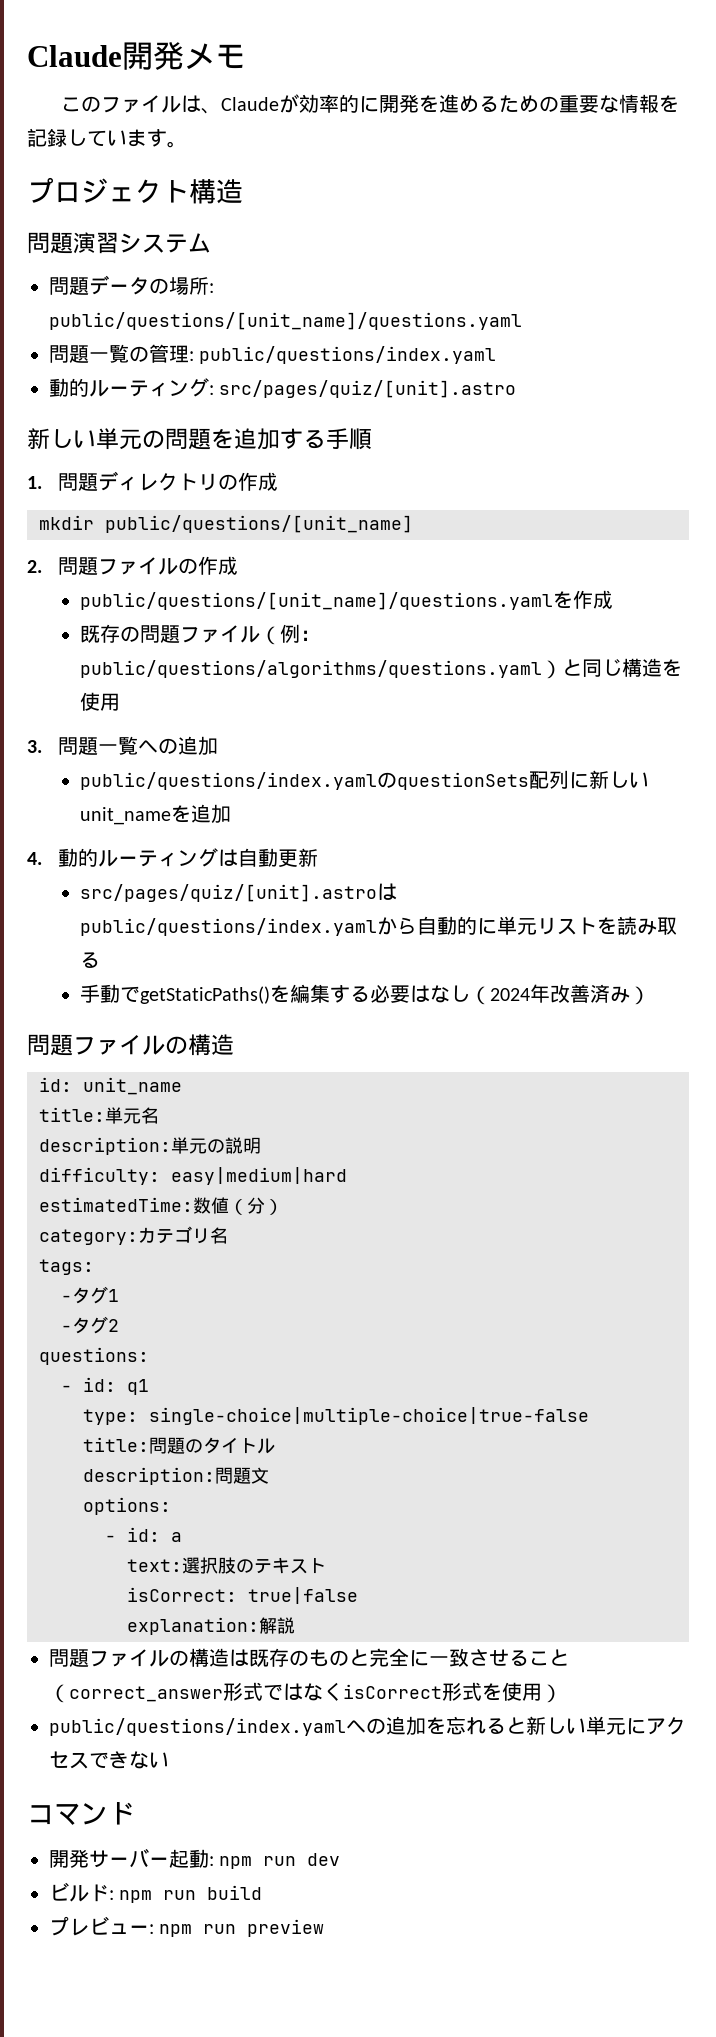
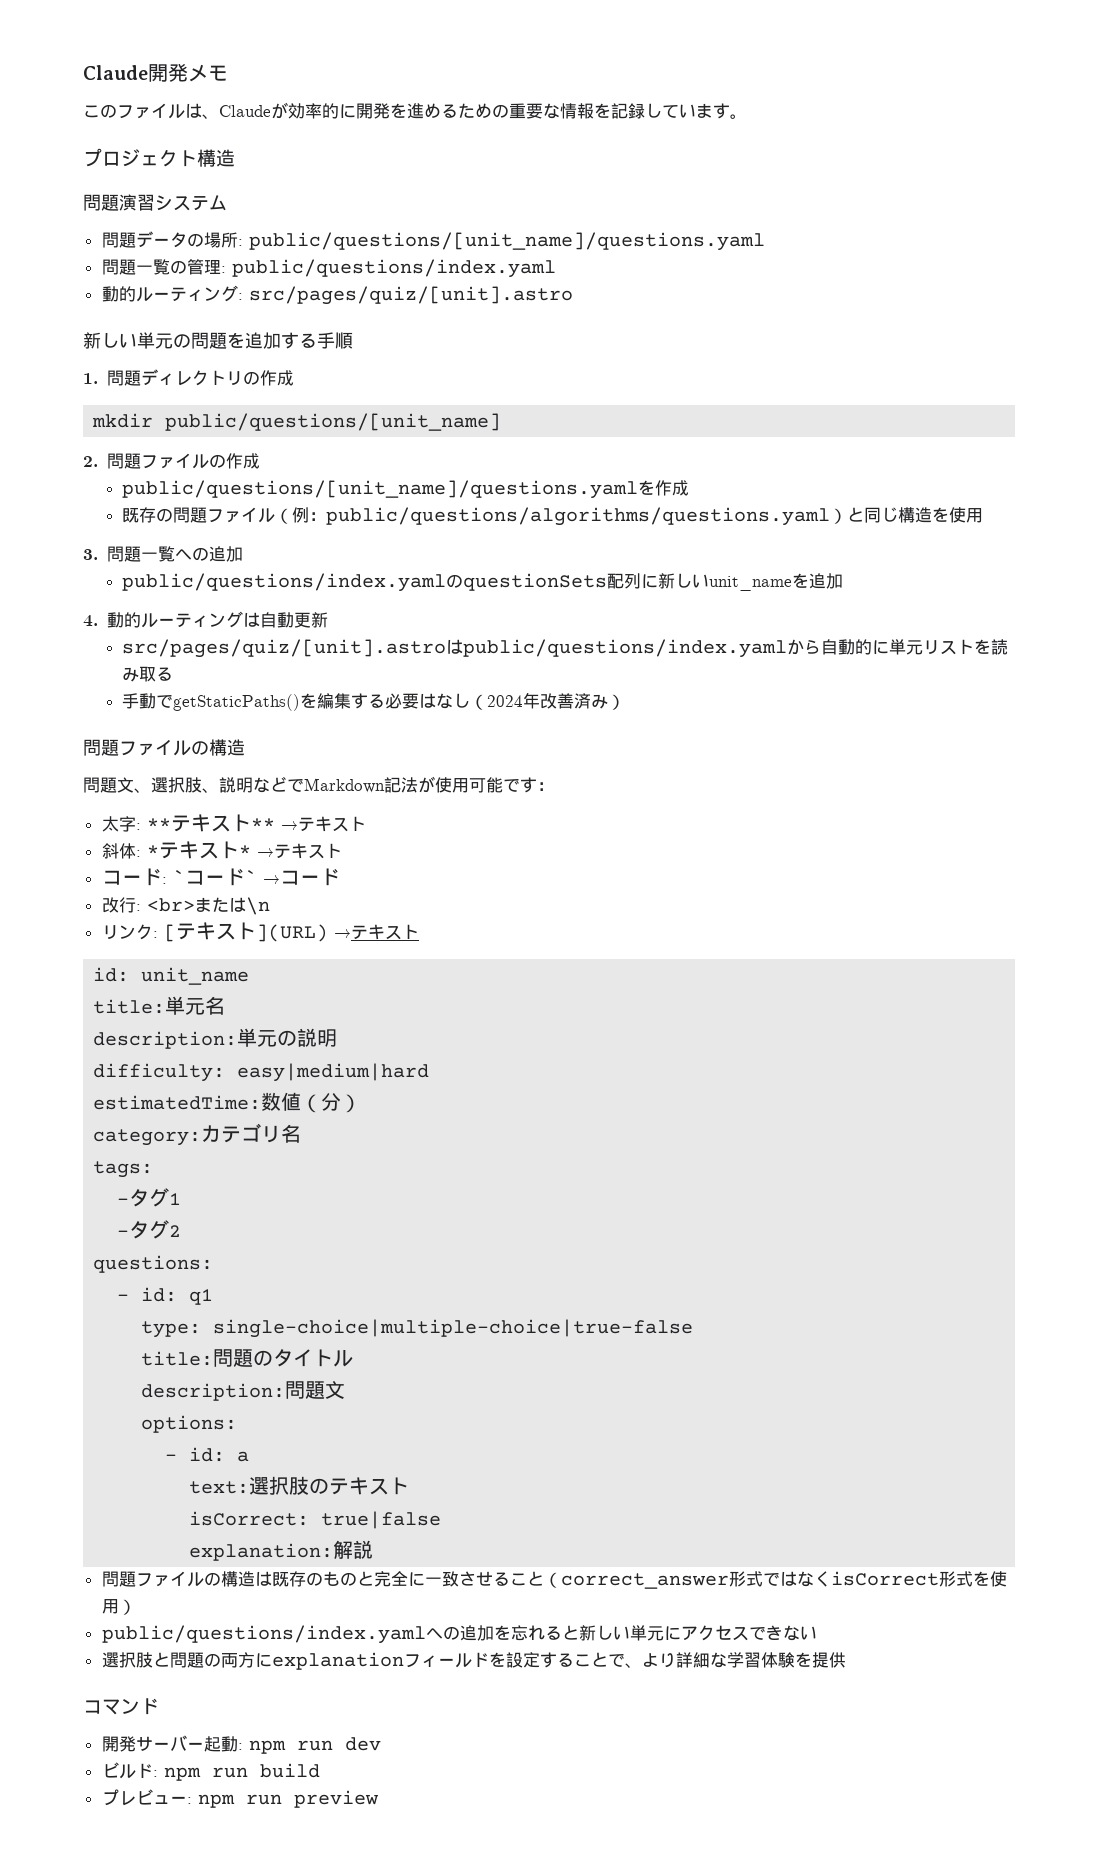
+ 問題文、選択肢、説明などでMarkdown記法が使用可能です：
+ 太字: **テキスト** →テキスト
+ 斜体: *テキスト* →テキスト
+ コード: `コード` →コード
+ 改行: <br>または\n
+ リンク: [テキスト](URL) →テキスト
+ 選択肢と問題の両方にexplanationフィールドを設定することで、より詳細な学習体験を提供

